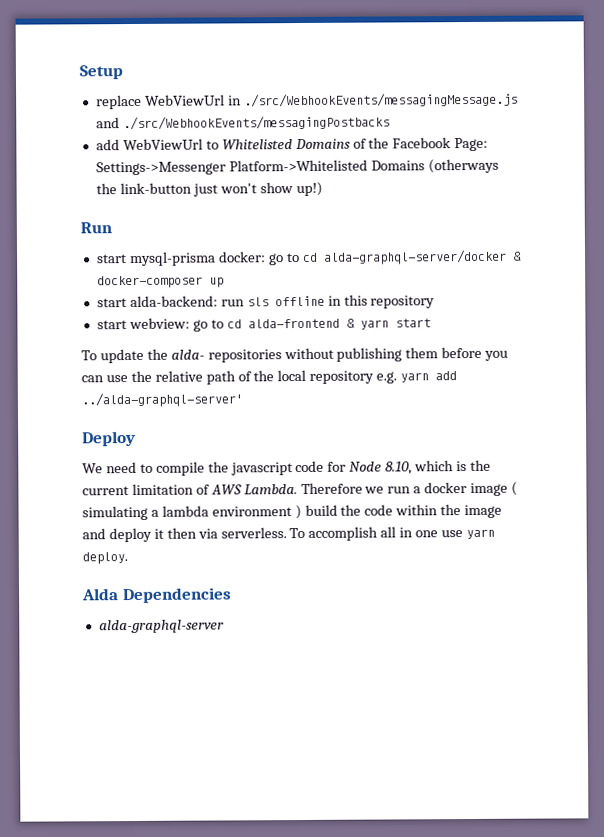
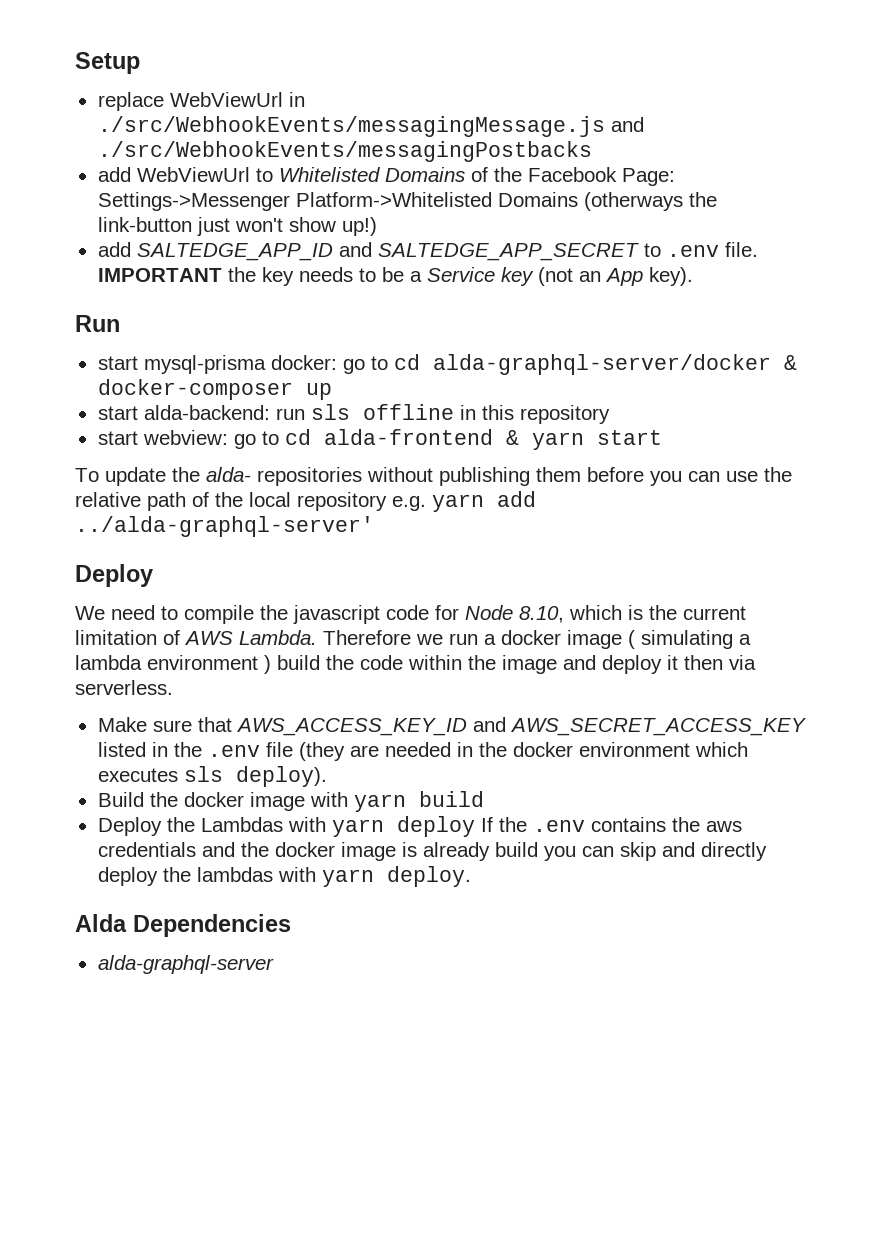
+ add SALTEDGE_APP_ID and SALTEDGE_APP_SECRET to .env file. IMPORTANT the key needs to be a Service key (not an App key).
- Therefore we run a docker image ( simulating a lambda environment ) build the code within the image and deploy it then via serverless. To accomplish all in one use yarn deploy.
+ Therefore we run a docker image ( simulating a lambda environment ) build the code within the image and deploy it then via serverless.
+ Make sure that AWS_ACCESS_KEY_ID and AWS_SECRET_ACCESS_KEY listed in the .env file (they are needed in the docker environment which executes sls deploy).
+ Build the docker image with yarn build
+ Deploy the Lambdas with yarn deploy If the .env contains the aws credentials and the docker image is already build you can skip and directly deploy the lambdas with yarn deploy.

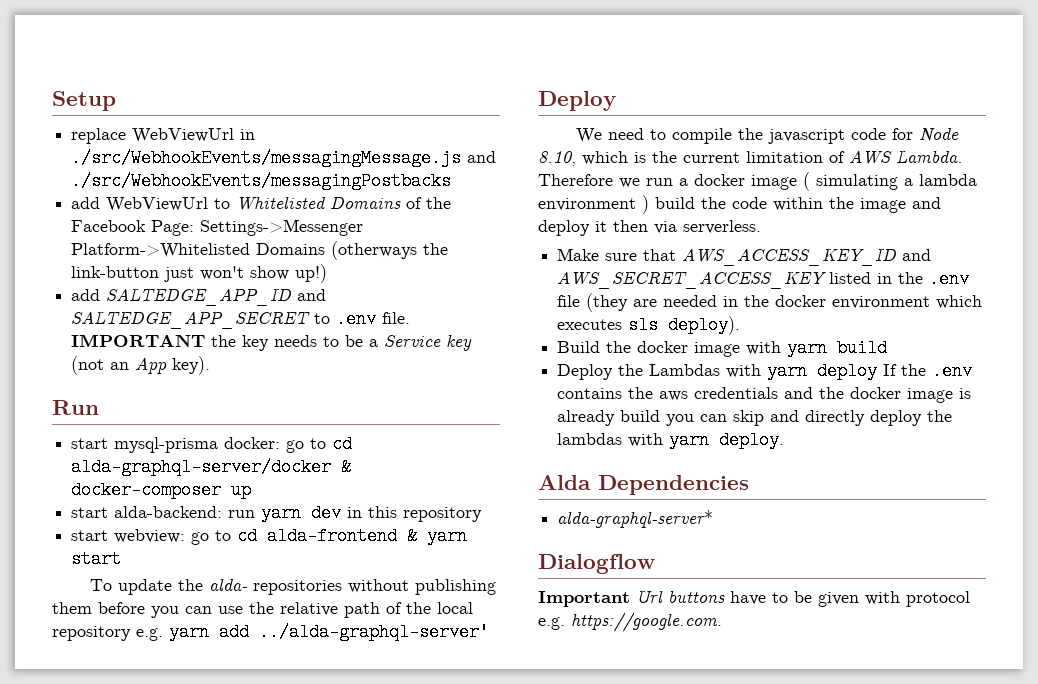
- start alda-backend: run sls offline in this repository
+ start alda-backend: run yarn dev in this repository
- alda-graphql-server
+ alda-graphql-server*
+ Dialogflow
+ Important Url buttons have to be given with protocol e.g. https://google.com.

